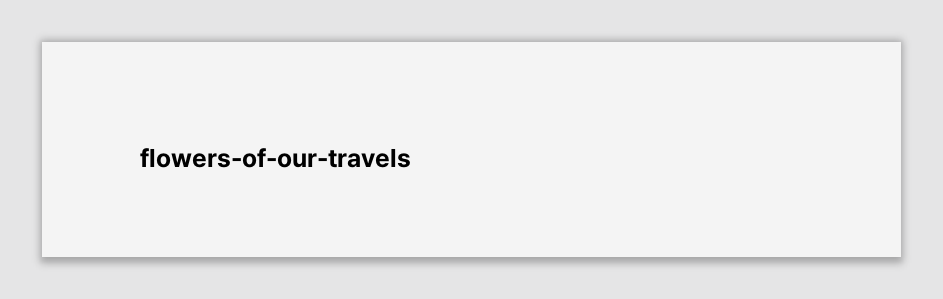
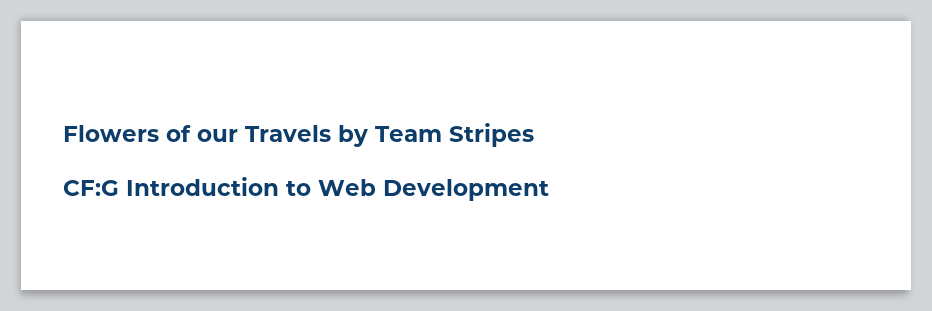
- flowers-of-our-travels
+ Flowers of our Travels by Team Stripes
+ CF:G Introduction to Web Development

